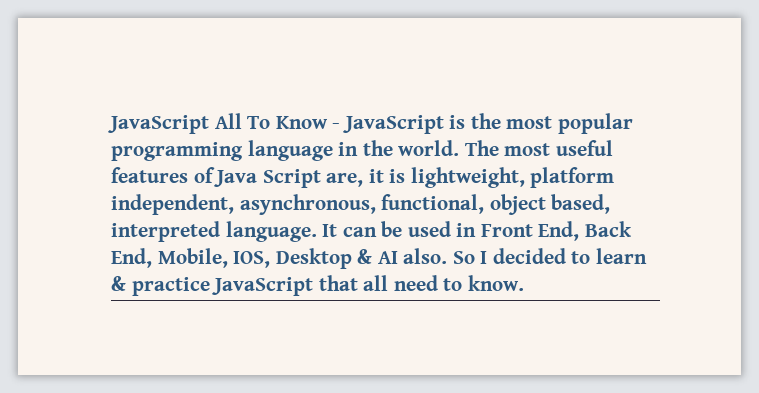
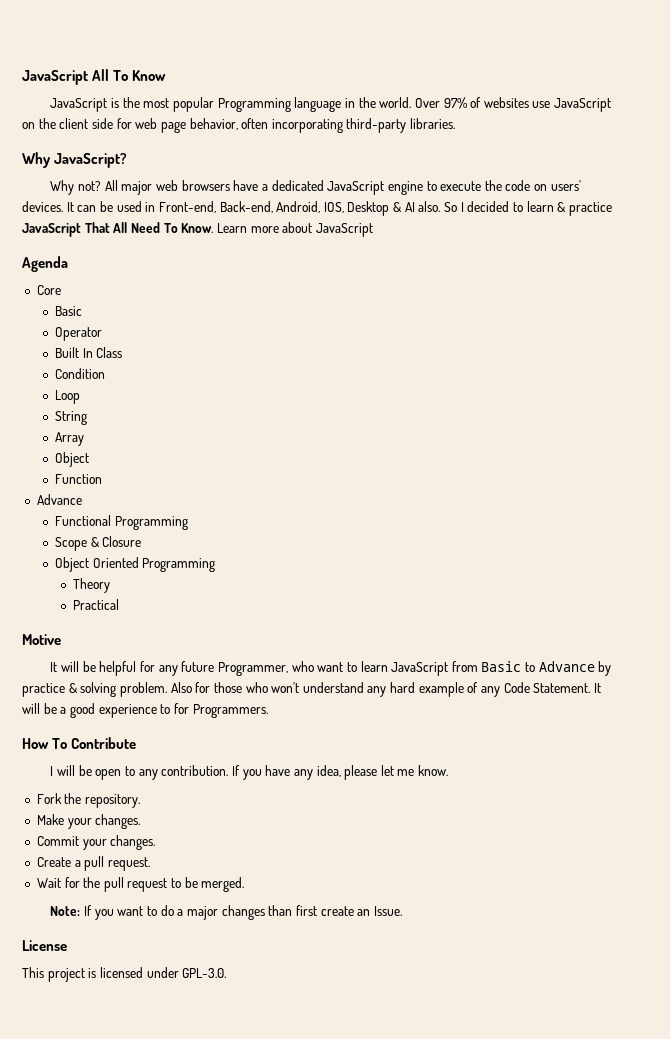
- JavaScript All To Know - JavaScript is the most popular programming language in the world.
+ JavaScript All To Know
+ JavaScript is the most popular Programming language in the world.
- The most useful features of Java Script are, it is lightweight, platform independent, asynchronous, functional, object based, interpreted language.
+ Over 97% of websites use JavaScript on the client side for web page behavior, often incorporating third-party libraries.
+ Why JavaScript?
+ Why not? All major web browsers have a dedicated JavaScript engine to execute the code on users' devices.
- It can be used in Front End, Back End, Mobile, IOS, Desktop & AI also.
+ It can be used in Front-end, Back-end, Android, IOS, Desktop & AI also.
- So I decided to learn & practice JavaScript that all need to know.
+ So I decided to learn & practice JavaScript That All Need To Know. Learn more about JavaScript
+ Agenda
+ Core
+ Basic
+ Operator
+ Built In Class
+ Condition
+ Loop
+ String
+ Array
+ Object
+ Function
+ Advance
+ Functional Programming
+ Scope & Closure
+ Object Oriented Programming
+ Theory
+ Practical
+ Motive
+ It will be helpful for any future Programmer, who want to learn JavaScript from Basic to Advance by practice & solving problem. Also for those who won't understand any hard example of any Code Statement. It will be a good experience to for Programmers.
+ How To Contribute
+ I will be open to any contribution. If you have any idea, please let me know.
+ Fork the repository.
+ Make your changes.
+ Commit your changes.
+ Create a pull request.
+ Wait for the pull request to be merged.
+ Note: If you want to do a major changes than first create an Issue.
+ License
+ This project is licensed under GPL-3.0.

